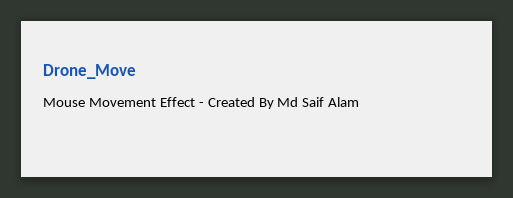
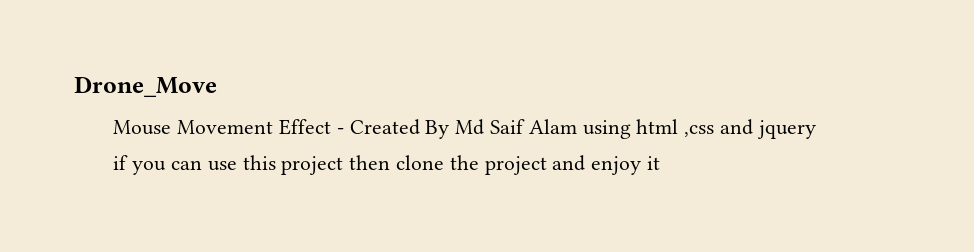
- Mouse Movement Effect - Created By Md Saif Alam
+ Mouse Movement Effect - Created By Md Saif Alam using html ,css and jquery
+ if you can use this project then clone the project and enjoy it

